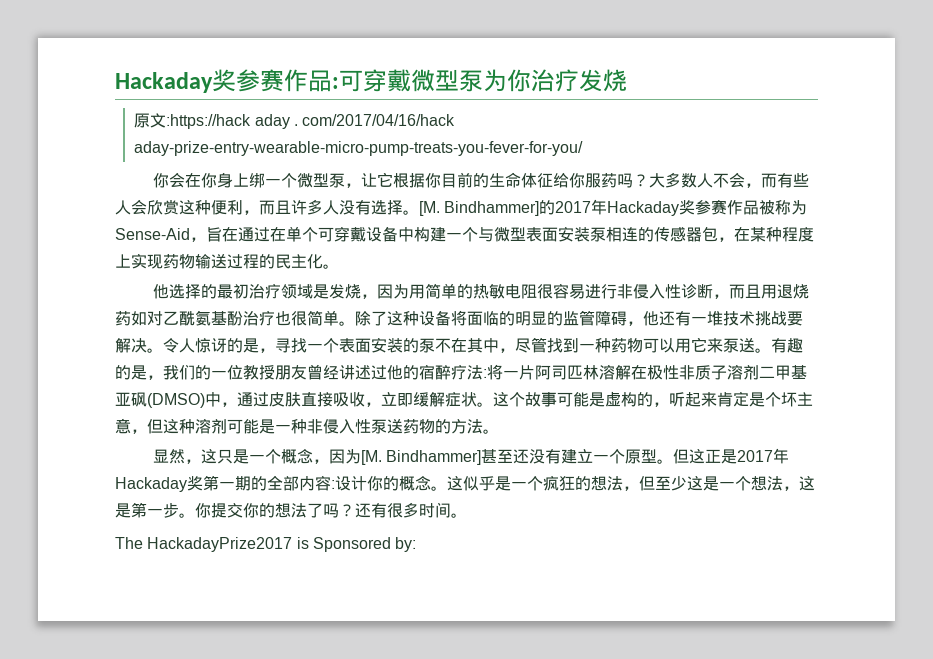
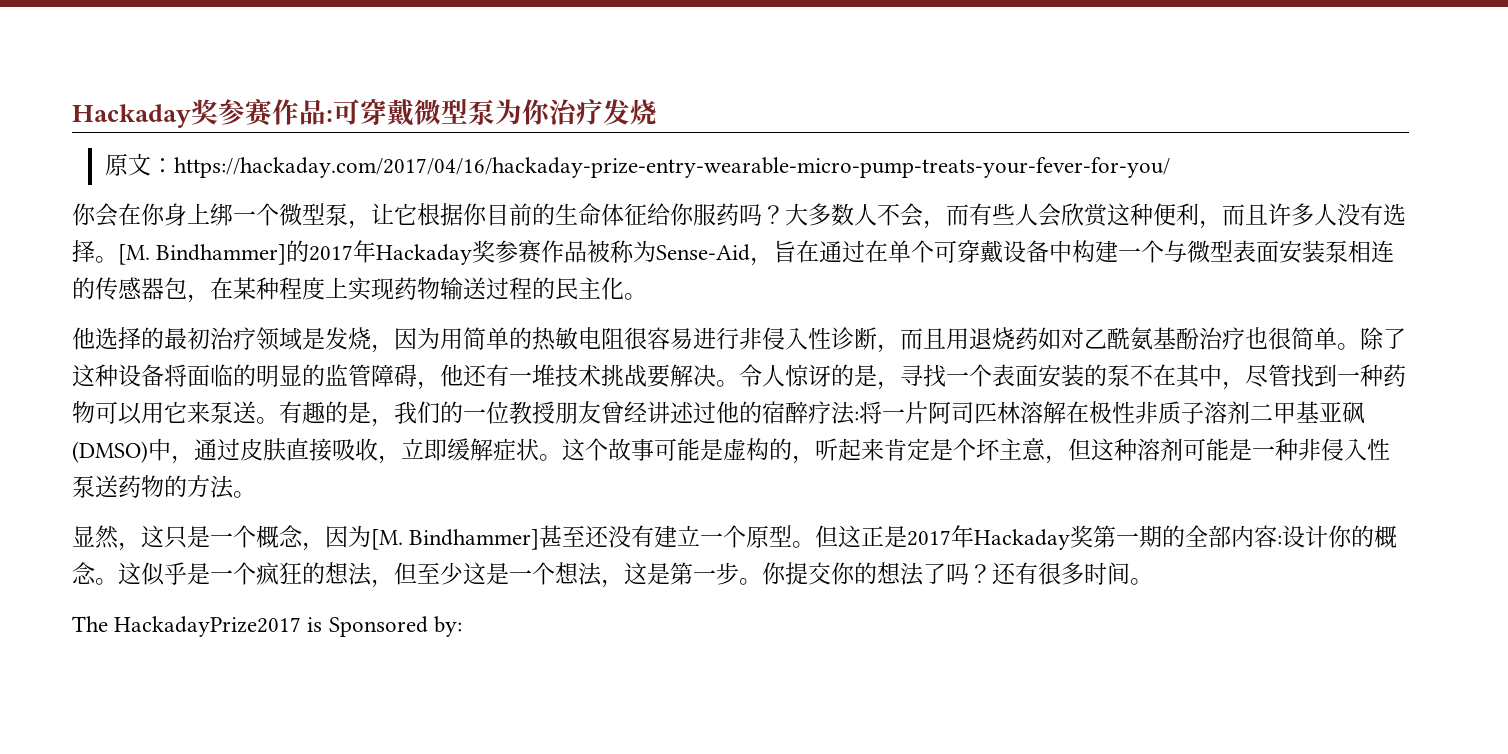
- 原文:https://hack aday . com/2017/04/16/hack aday-prize-entry-wearable-micro-pump-treats-you-fever-for-you/
+ 原文：https://hackaday.com/2017/04/16/hackaday-prize-entry-wearable-micro-pump-treats-your-fever-for-you/

